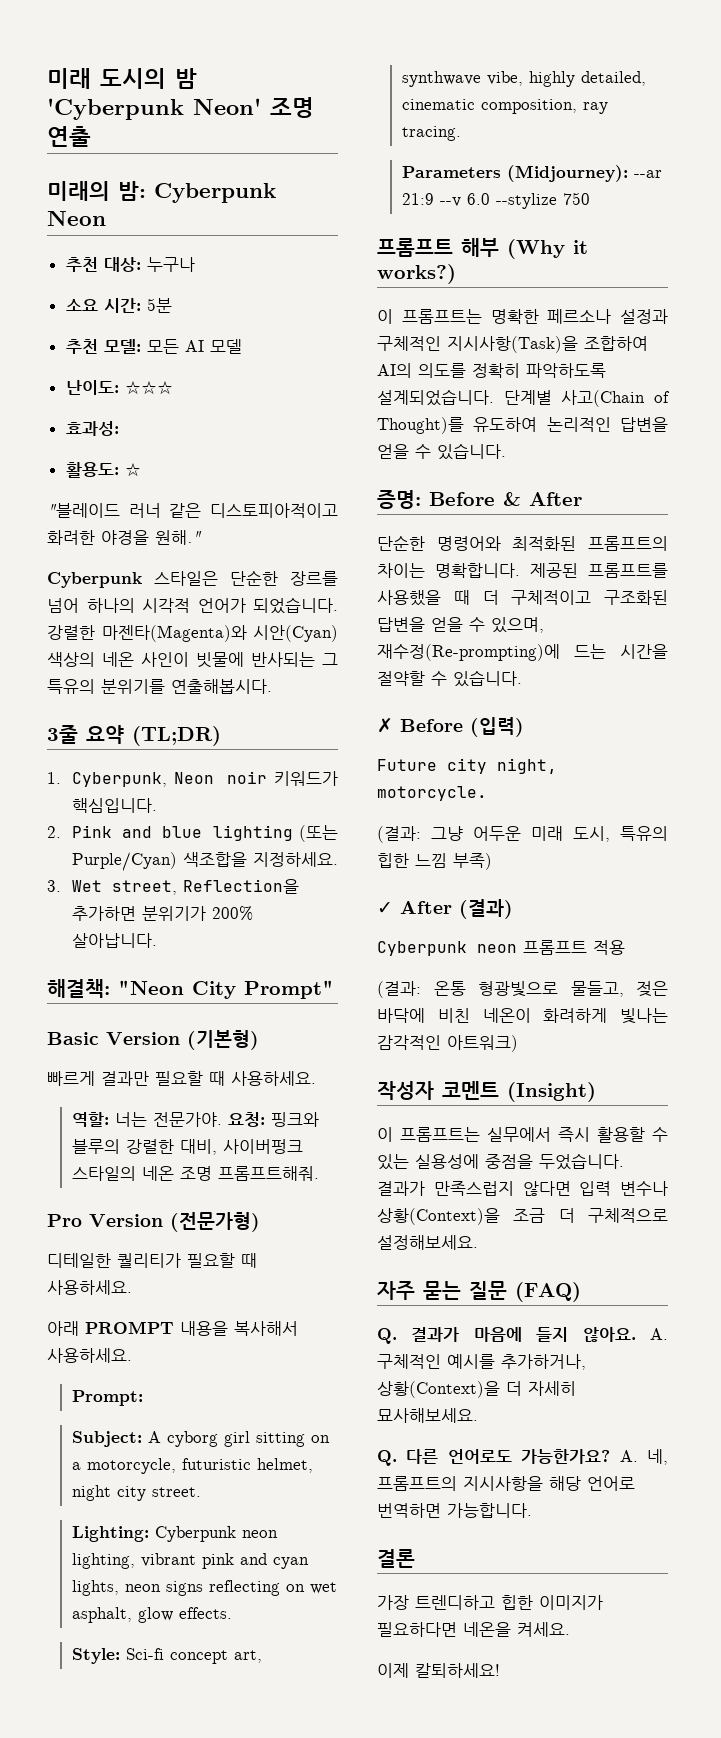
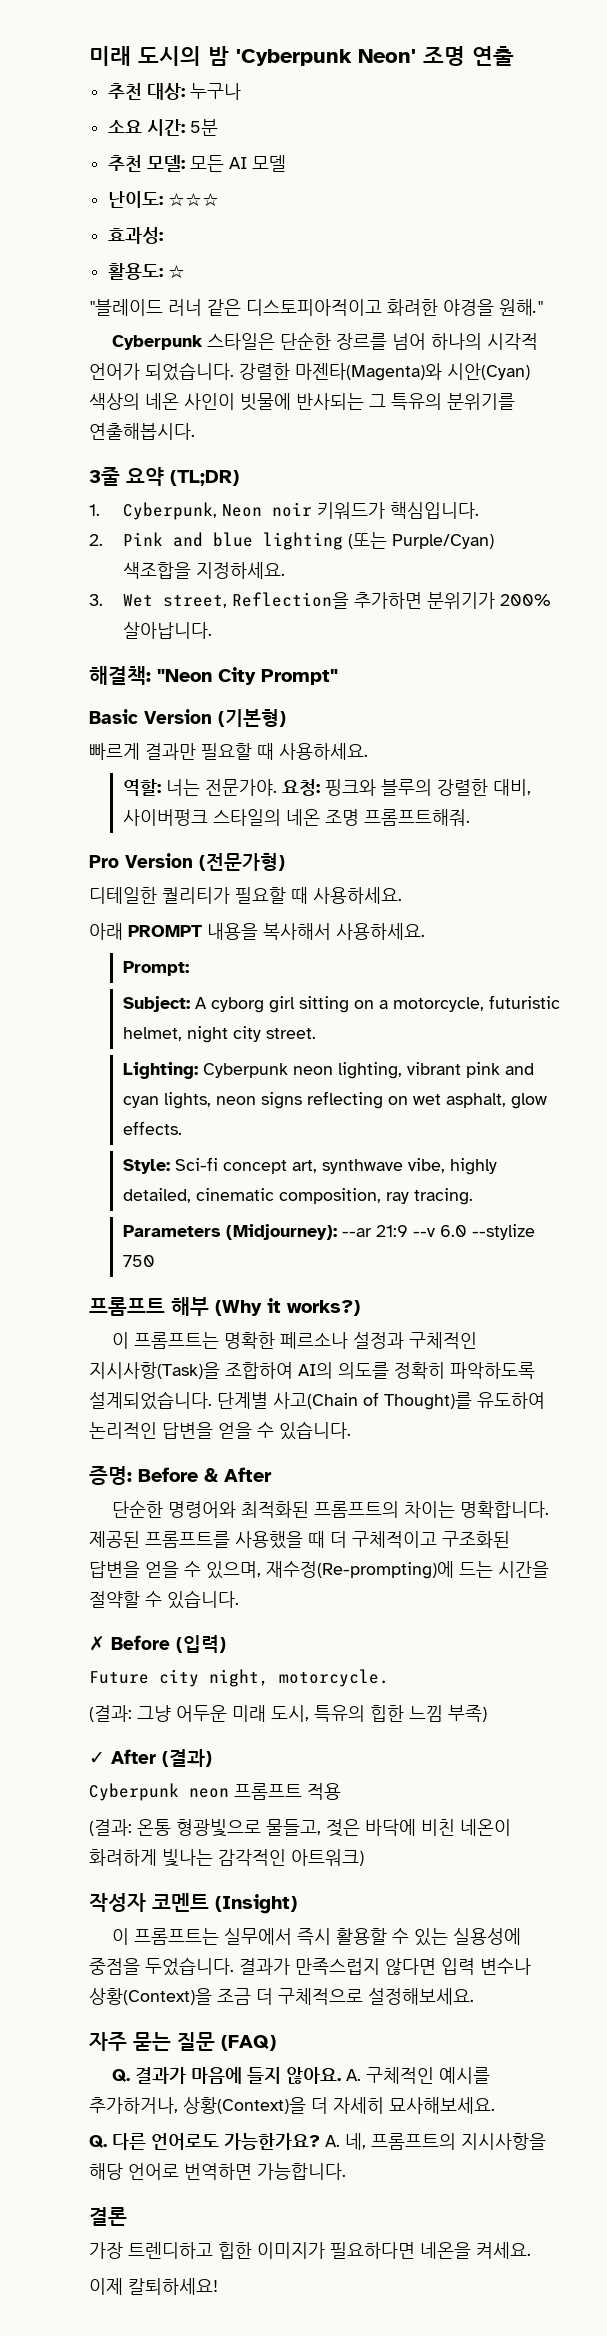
- 미래의 밤: Cyberpunk Neon

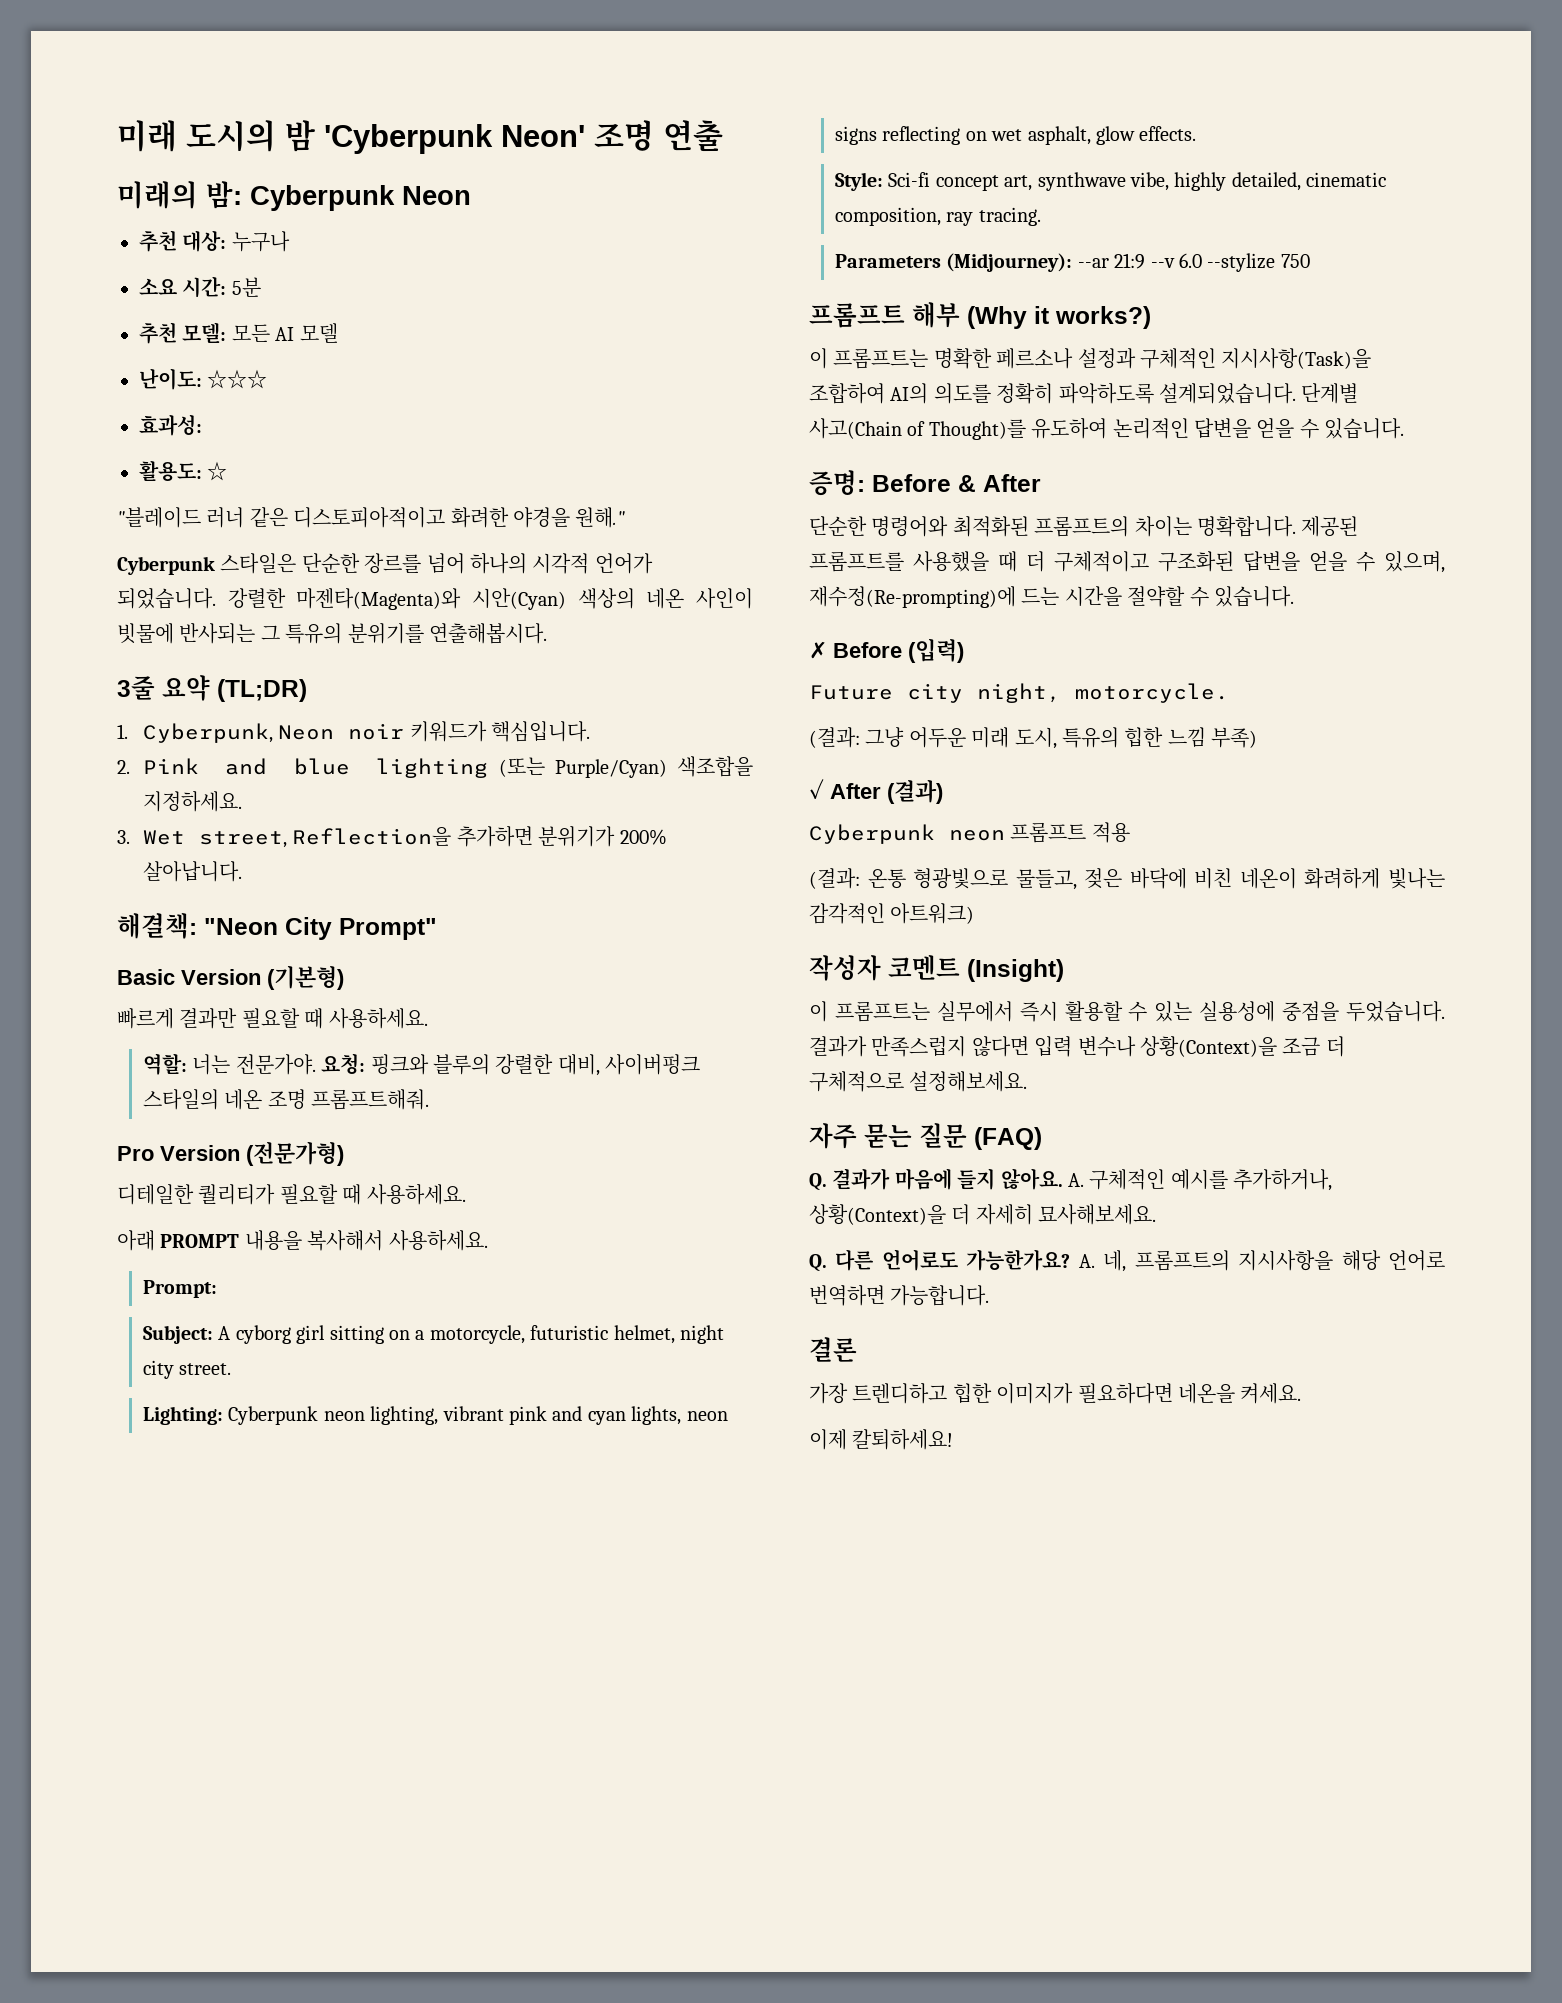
+ 미래의 밤: Cyberpunk Neon

